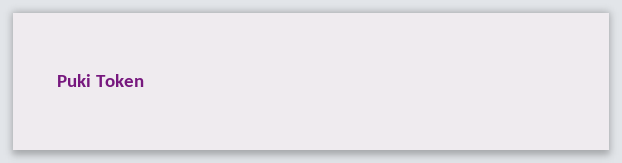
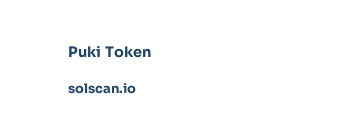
+ solscan.io

